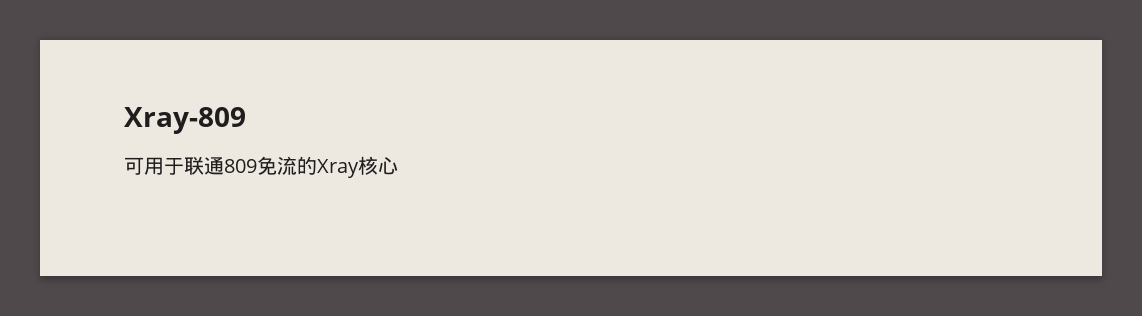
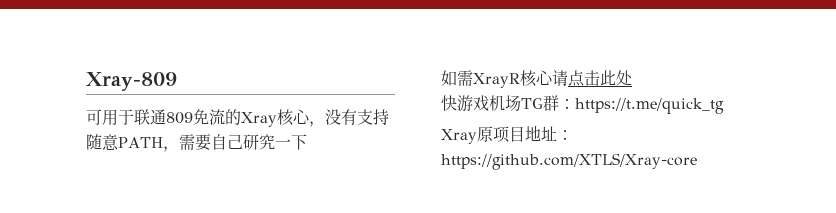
- 可用于联通809免流的Xray核心
+ 可用于联通809免流的Xray核心，没有支持随意PATH，需要自己研究一下
+ 如需XrayR核心请点击此处
+ 快游戏机场TG群：https://t.me/quick_tg
+ Xray原项目地址：https://github.com/XTLS/Xray-core

